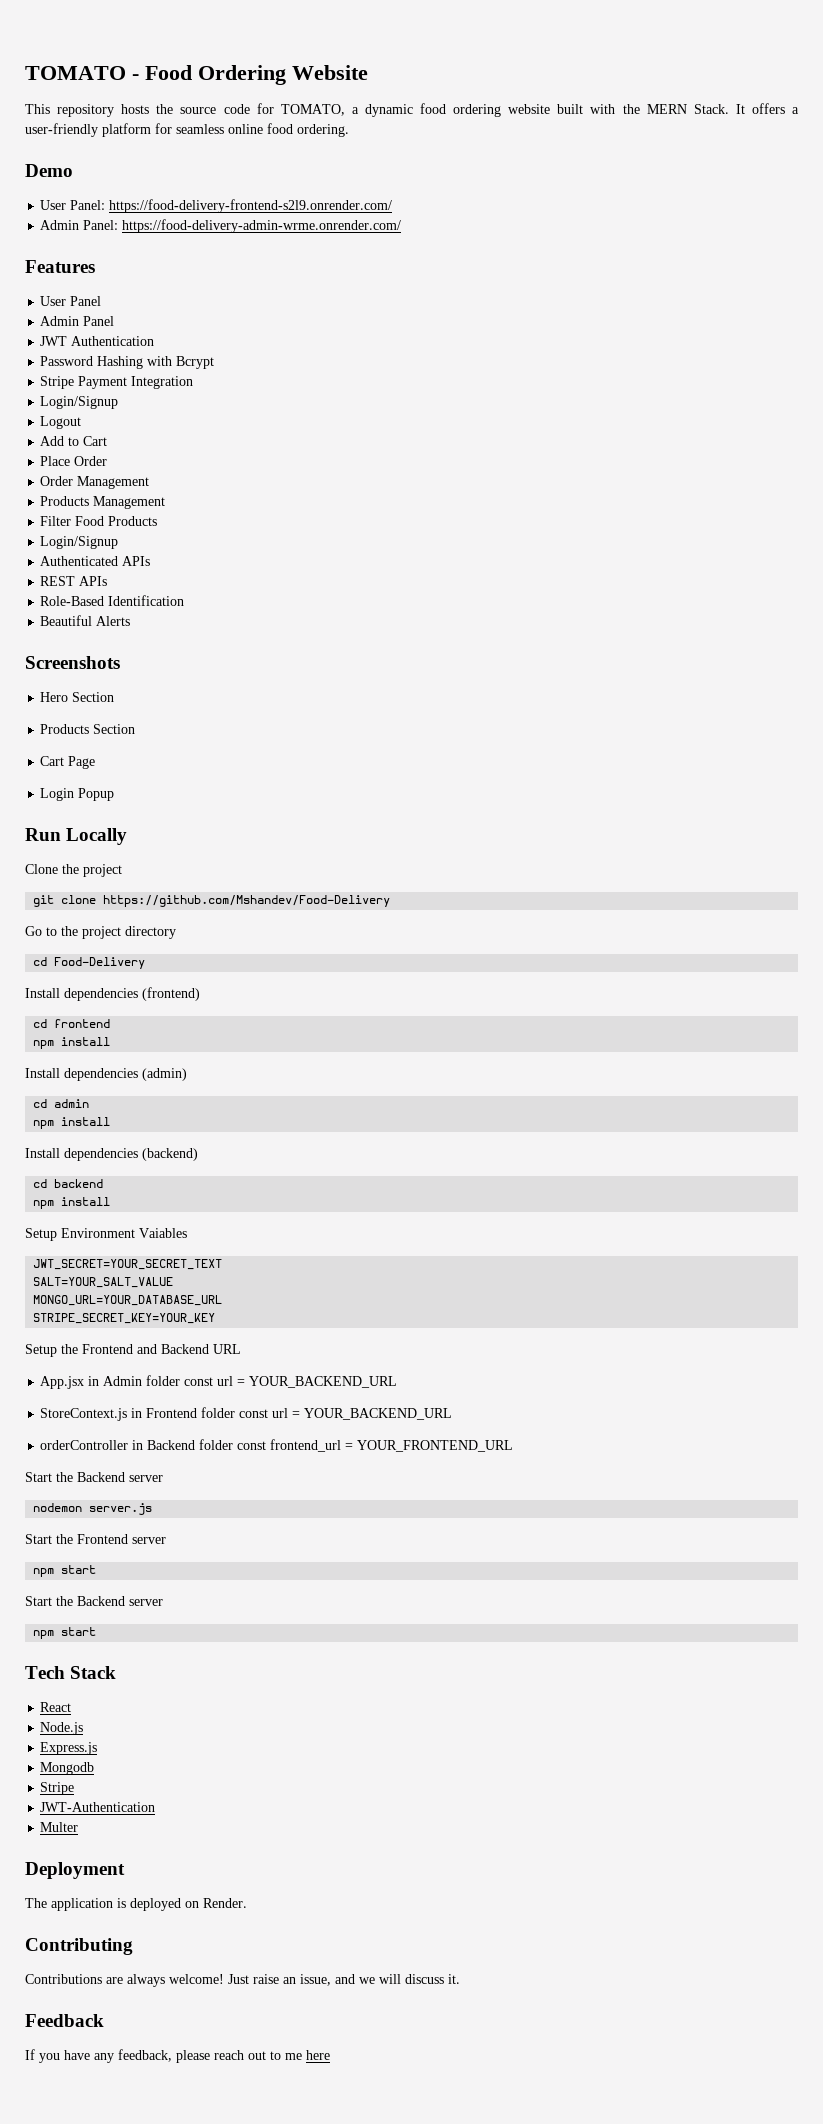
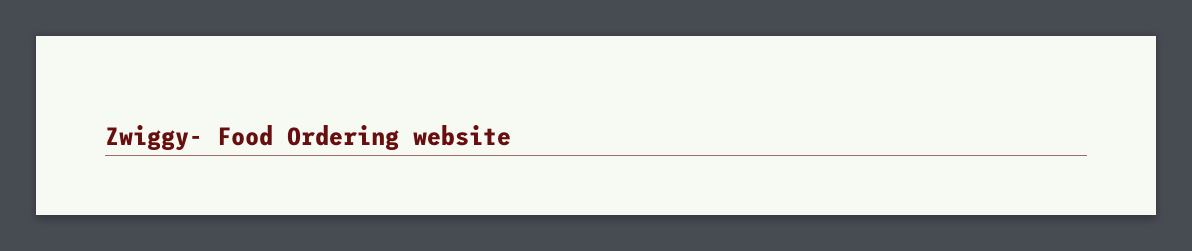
- TOMATO - Food Ordering Website
- This repository hosts the source code for TOMATO, a dynamic food ordering website built with the MERN Stack. It offers a user-friendly platform for seamless online food ordering.
- Demo
- User Panel: https://food-delivery-frontend-s2l9.onrender.com/
- Admin Panel: https://food-delivery-admin-wrme.onrender.com/
- Features
- User Panel
- Admin Panel
- JWT Authentication
- Password Hashing with Bcrypt
- Stripe Payment Integration
- Login/Signup
- Logout
- Add to Cart
- Place Order
- Order Management
- Products Management
- Filter Food Products
- Login/Signup
- Authenticated APIs
- REST APIs
- Role-Based Identification
- Beautiful Alerts
- Screenshots
- Hero Section
- Products Section
- Cart Page
- Login Popup
- Run Locally
- Clone the project
- git clone https://github.com/Mshandev/Food-Delivery
- Go to the project directory
- cd Food-Delivery
- Install dependencies (frontend)
- cd frontend
- npm install
- Install dependencies (admin)
- cd admin
- npm install
- Install dependencies (backend)
- cd backend
- npm install
- Setup Environment Vaiables
- JWT_SECRET=YOUR_SECRET_TEXT
- SALT=YOUR_SALT_VALUE
- MONGO_URL=YOUR_DATABASE_URL
- STRIPE_SECRET_KEY=YOUR_KEY
- Setup the Frontend and Backend URL
- App.jsx in Admin folder const url = YOUR_BACKEND_URL
- StoreContext.js in Frontend folder const url = YOUR_BACKEND_URL
- orderController in Backend folder const frontend_url = YOUR_FRONTEND_URL
- Start the Backend server
- nodemon server.js
- Start the Frontend server
- npm start
- Start the Backend server
- npm start
- Tech Stack
- React
- Node.js
- Express.js
- Mongodb
- Stripe
- JWT-Authentication
- Multer
- Deployment
- The application is deployed on Render.
- Contributing
- Contributions are always welcome! Just raise an issue, and we will discuss it.
- Feedback
- If you have any feedback, please reach out to me here
+ Zwiggy- Food Ordering website

